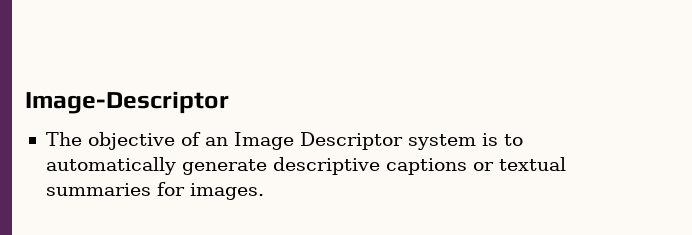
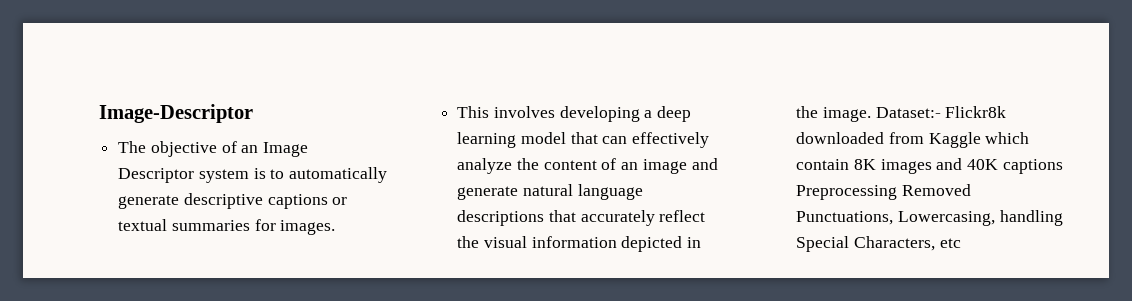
+ This involves developing a deep learning model that can effectively analyze the content of an image and generate natural language descriptions that accurately reflect the visual information depicted in the image. Dataset:- Flickr8k downloaded from Kaggle which contain 8K images and 40K captions Preprocessing Removed Punctuations, Lowercasing, handling Special Characters, etc

